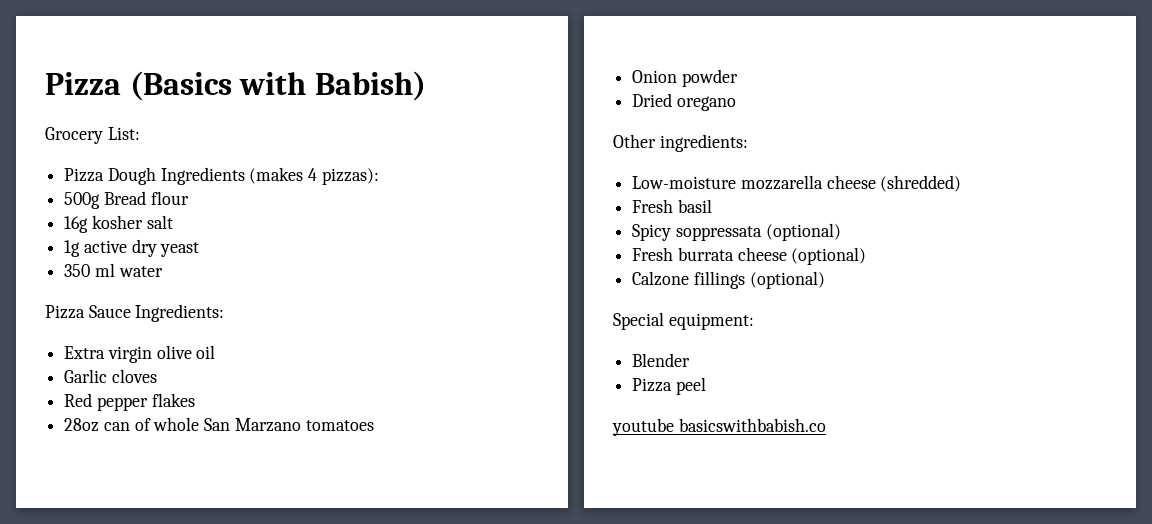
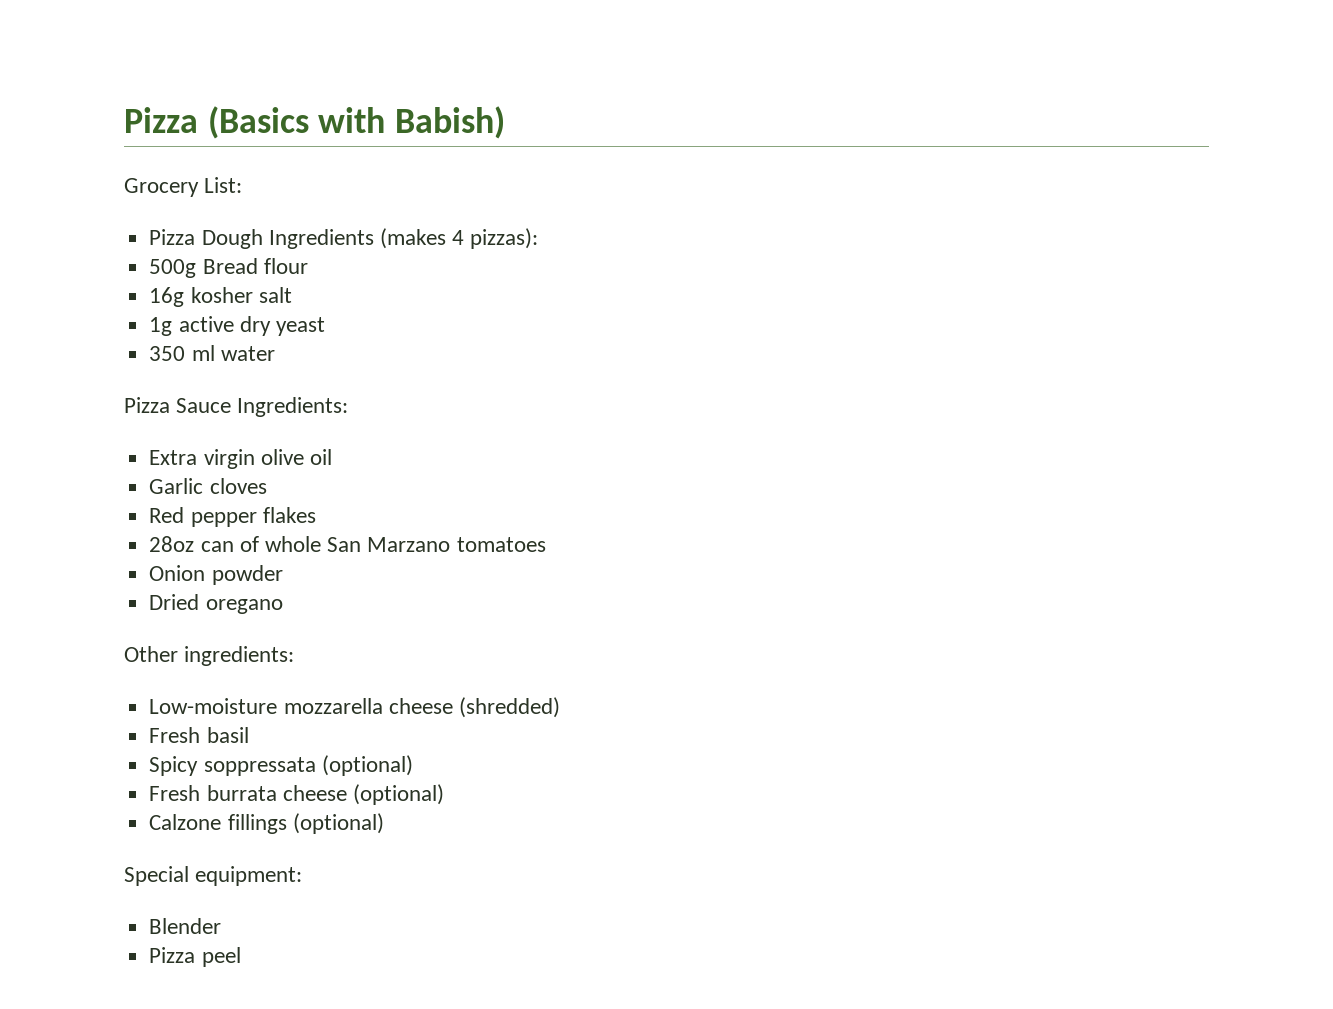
- youtube basicswithbabish.co

